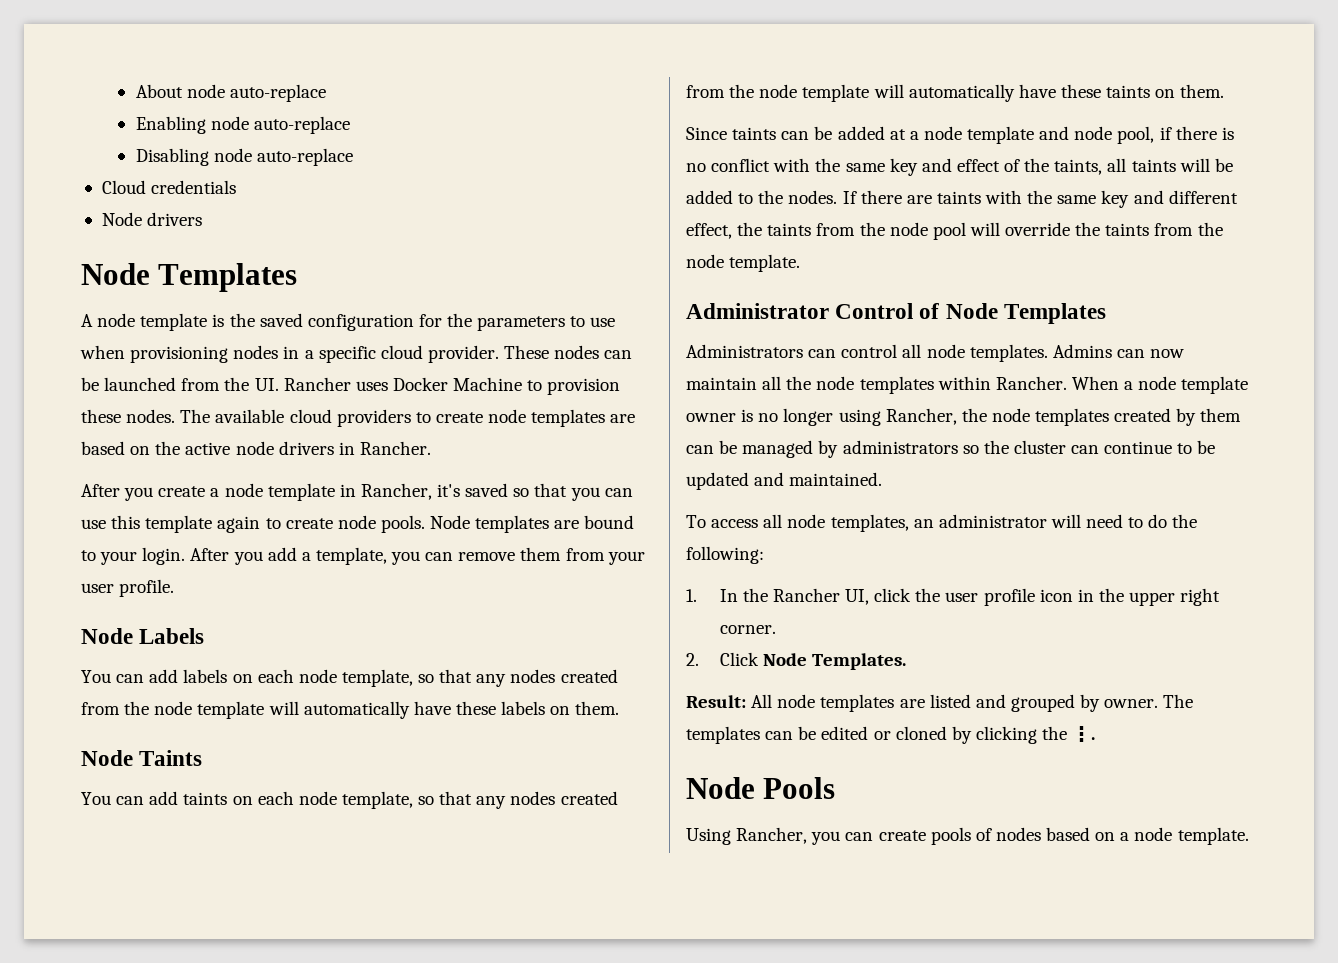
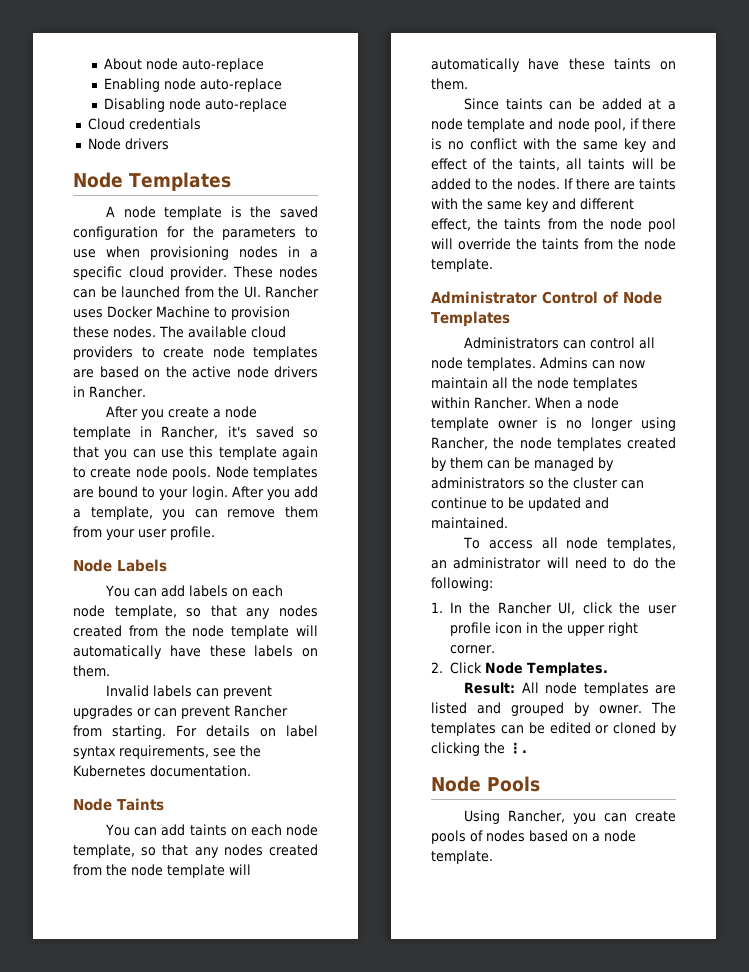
+ Invalid labels can prevent upgrades or can prevent Rancher from starting. For details on label syntax requirements, see the Kubernetes documentation.

